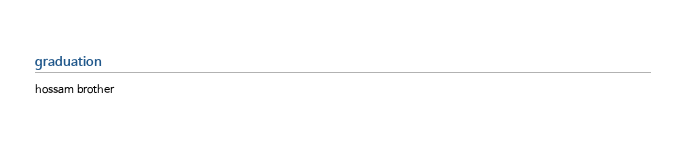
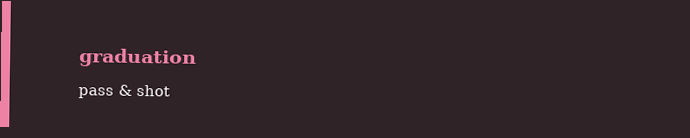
- hossam brother
+ pass & shot

